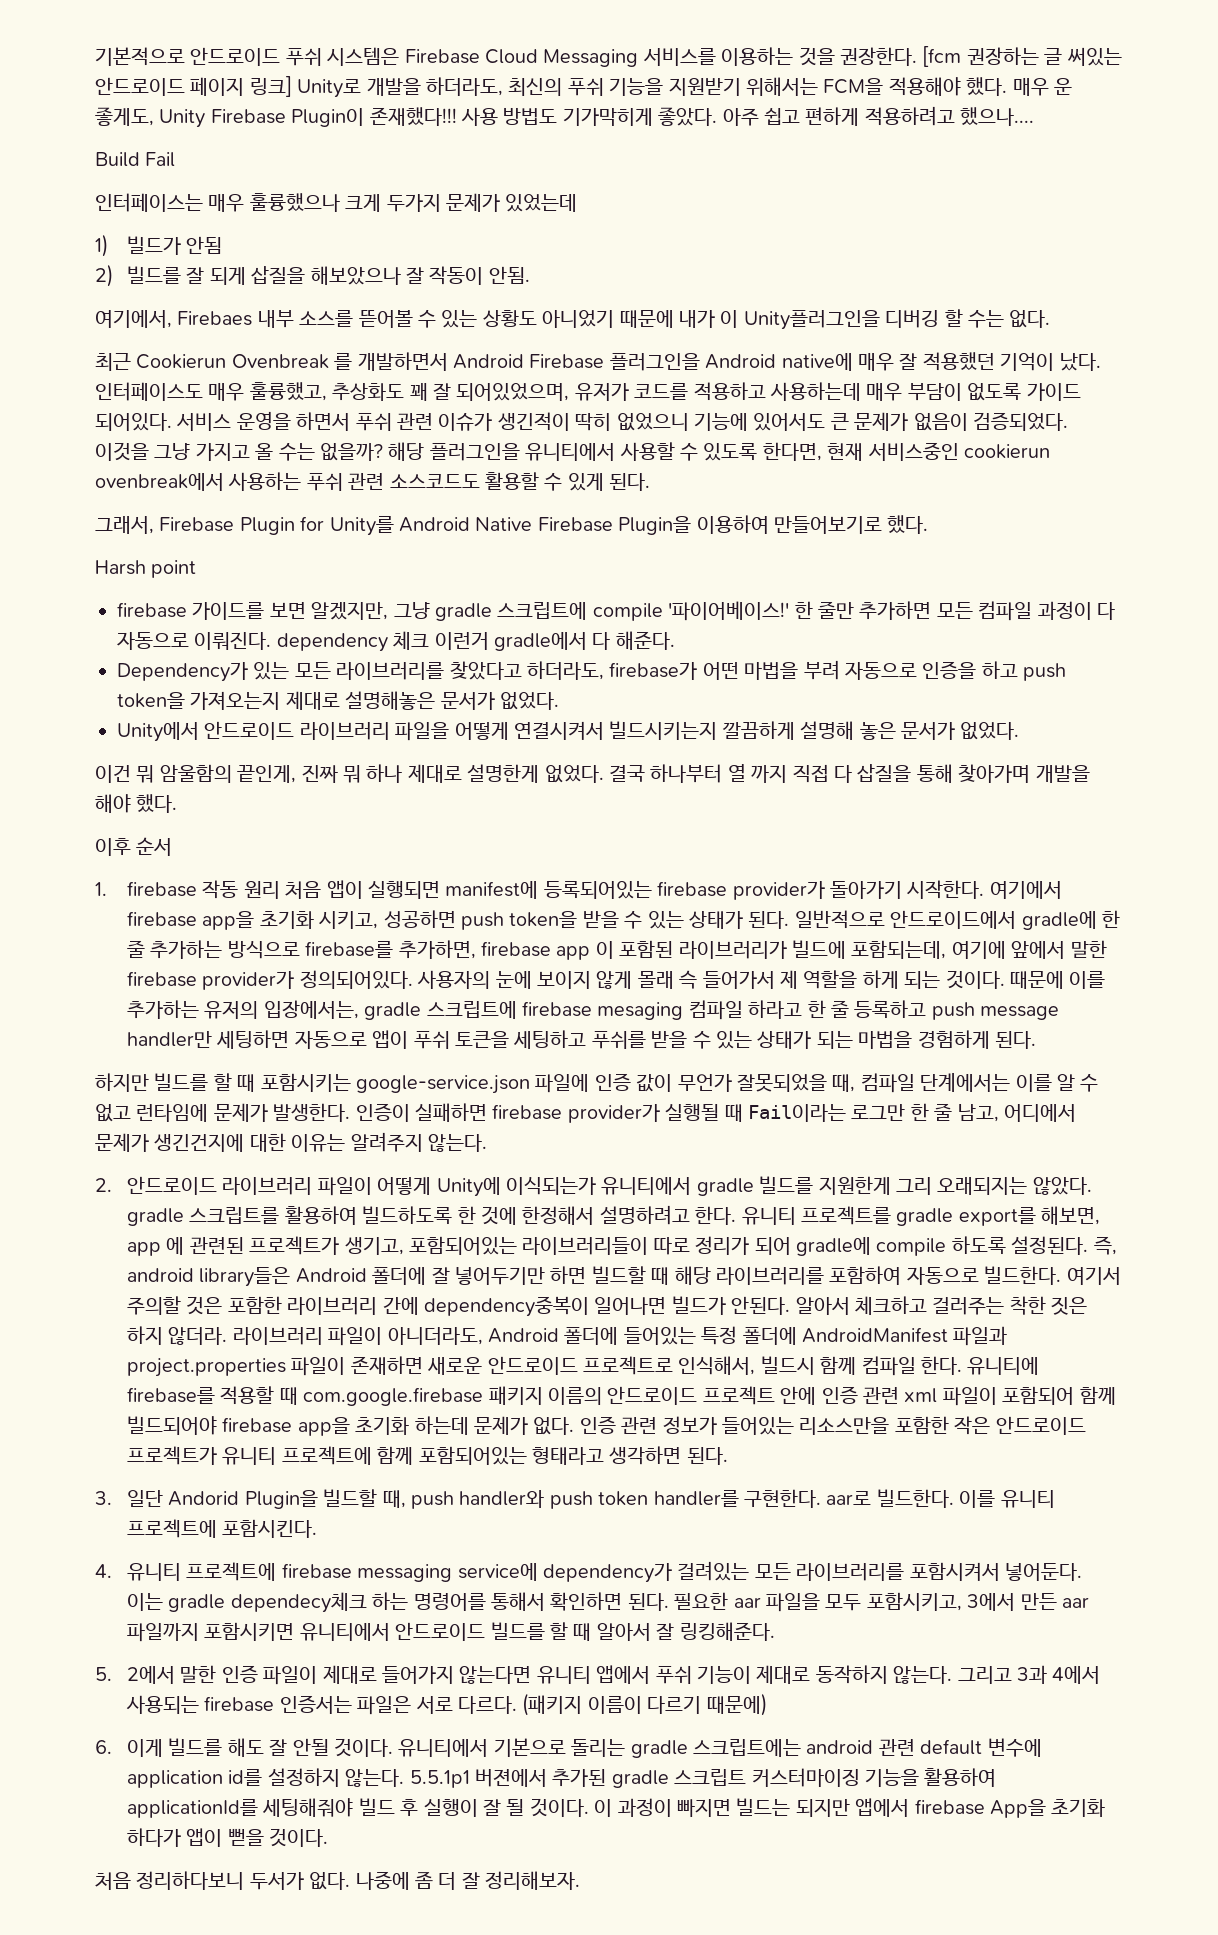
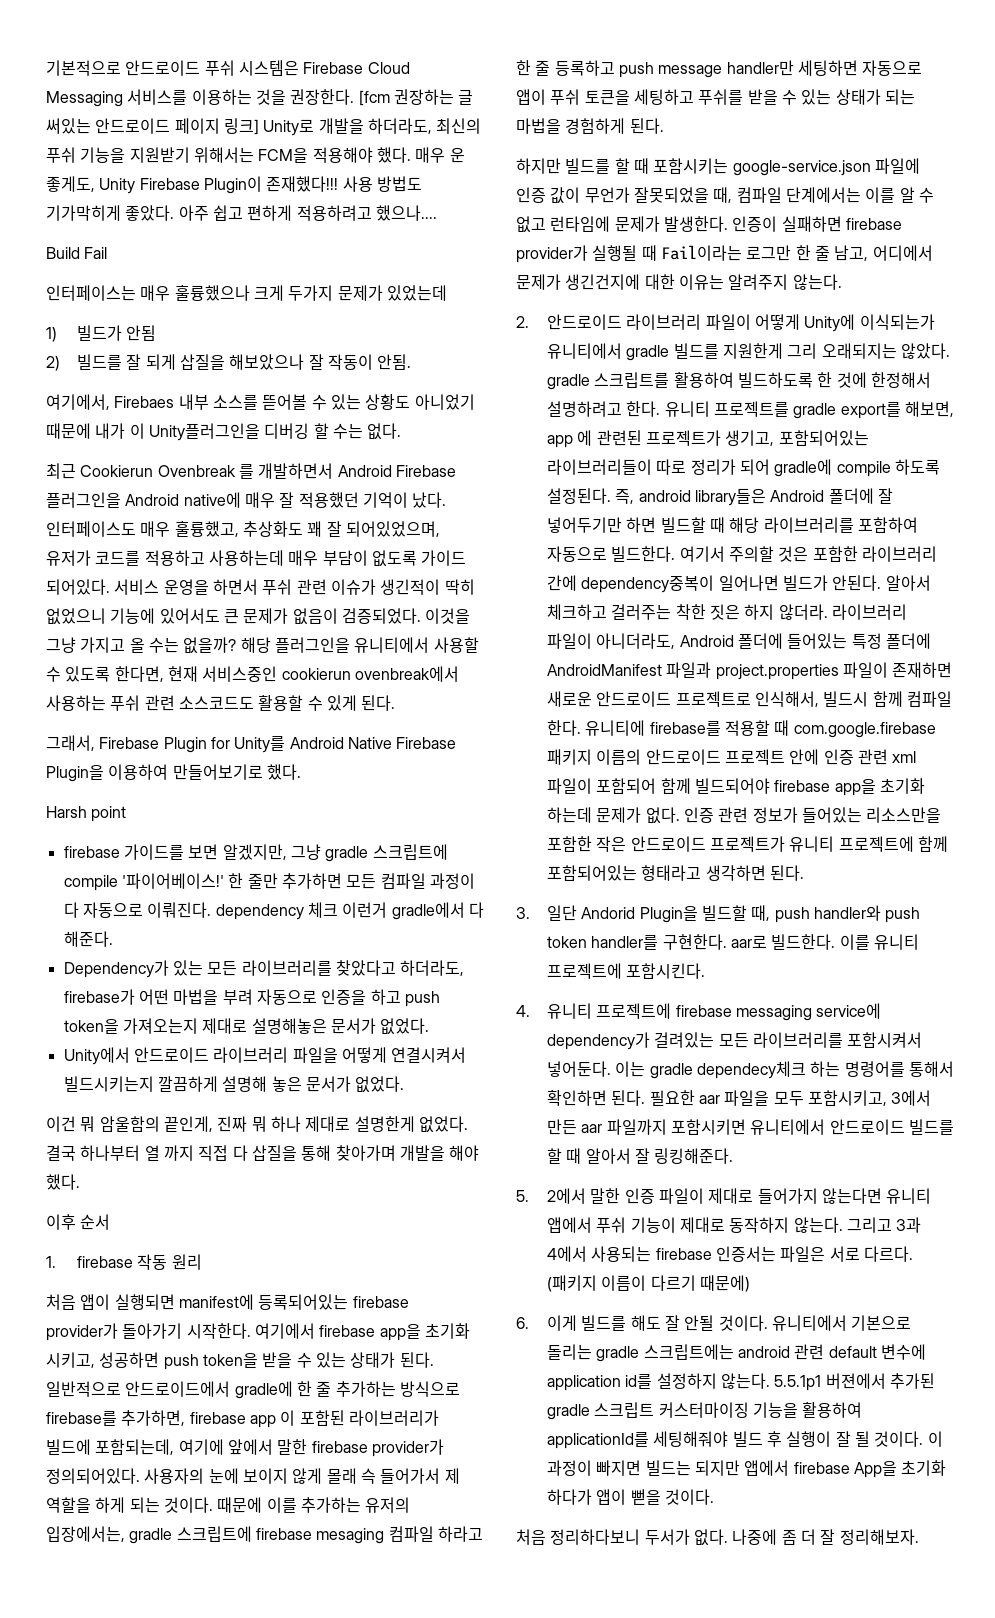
- 1. firebase 작동 원리 처음 앱이 실행되면 manifest에 등록되어있는 firebase provider가 돌아가기 시작한다.
+ 1. firebase 작동 원리
+ 처음 앱이 실행되면 manifest에 등록되어있는 firebase provider가 돌아가기 시작한다.

